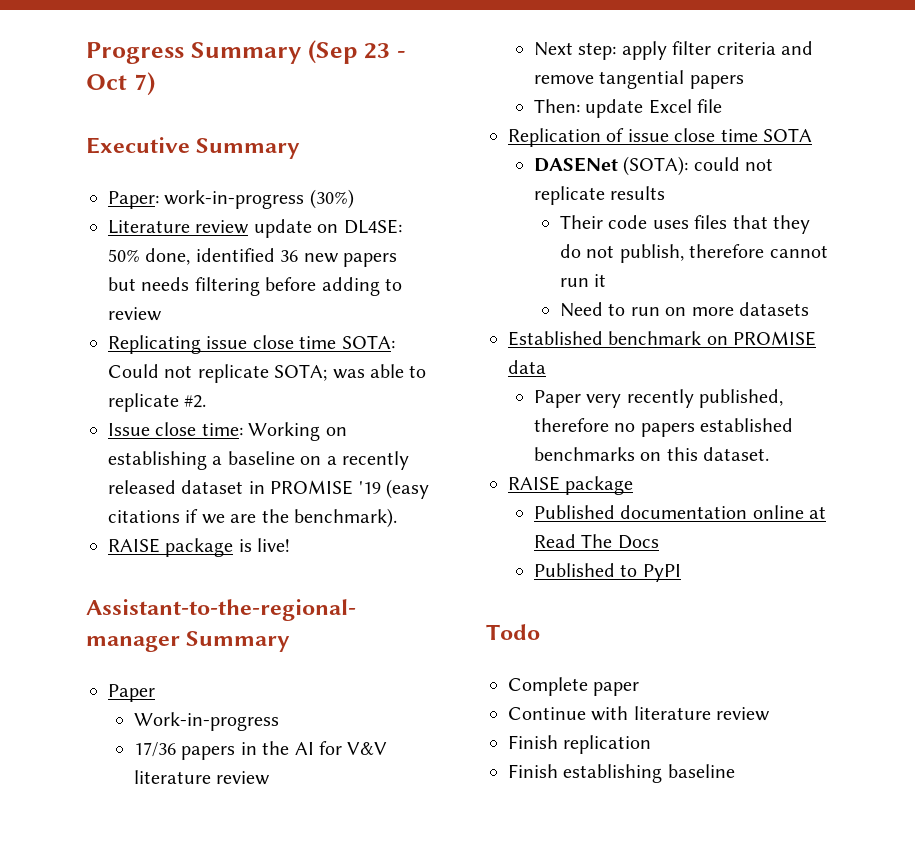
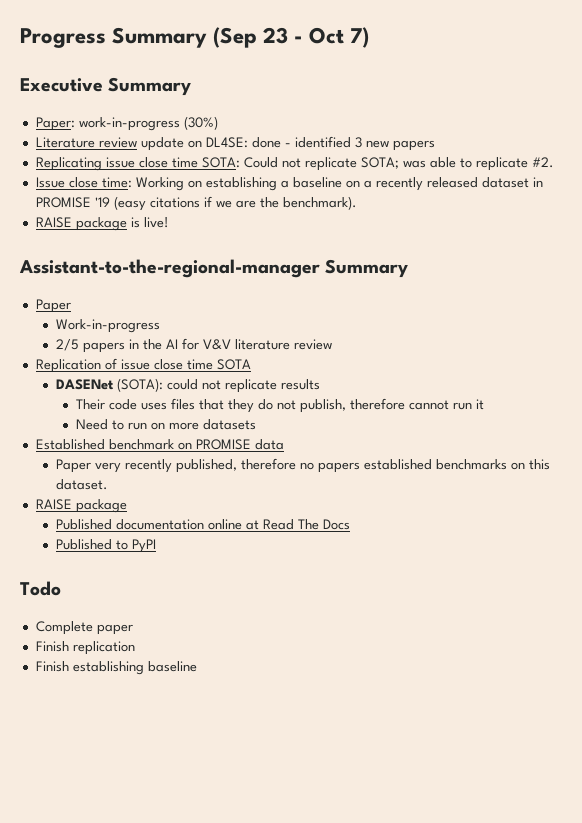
- Literature review update on DL4SE: 50% done, identified 36 new papers but needs filtering before adding to review
+ Literature review update on DL4SE: done - identified 3 new papers
- 17/36 papers in the AI for V&V literature review
+ 2/5 papers in the AI for V&V literature review
- Next step: apply filter criteria and remove tangential papers
- Then: update Excel file
- Continue with literature review

